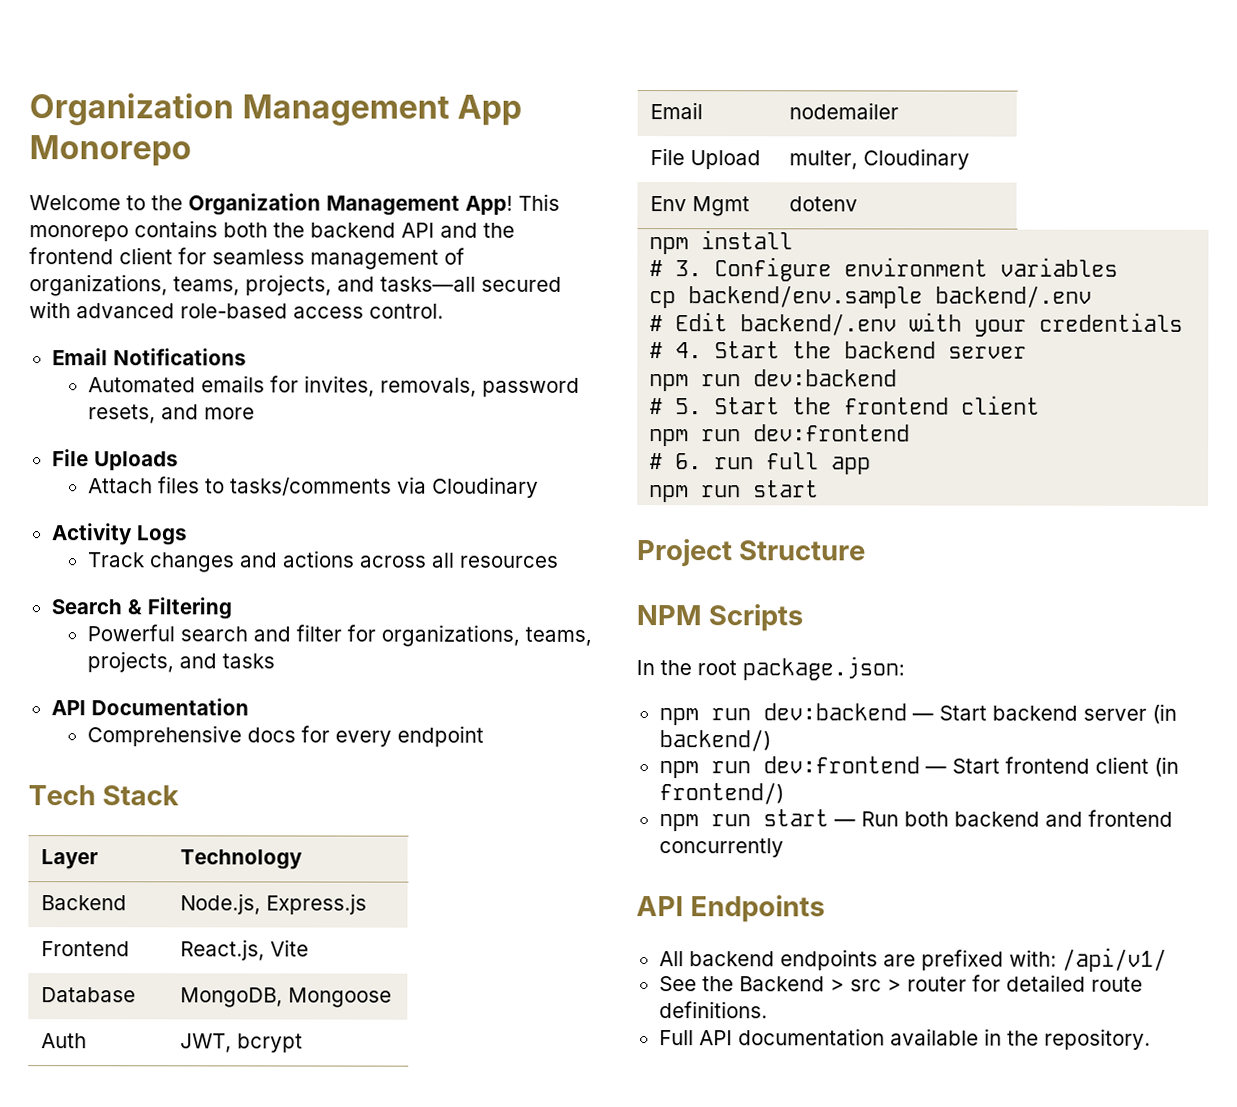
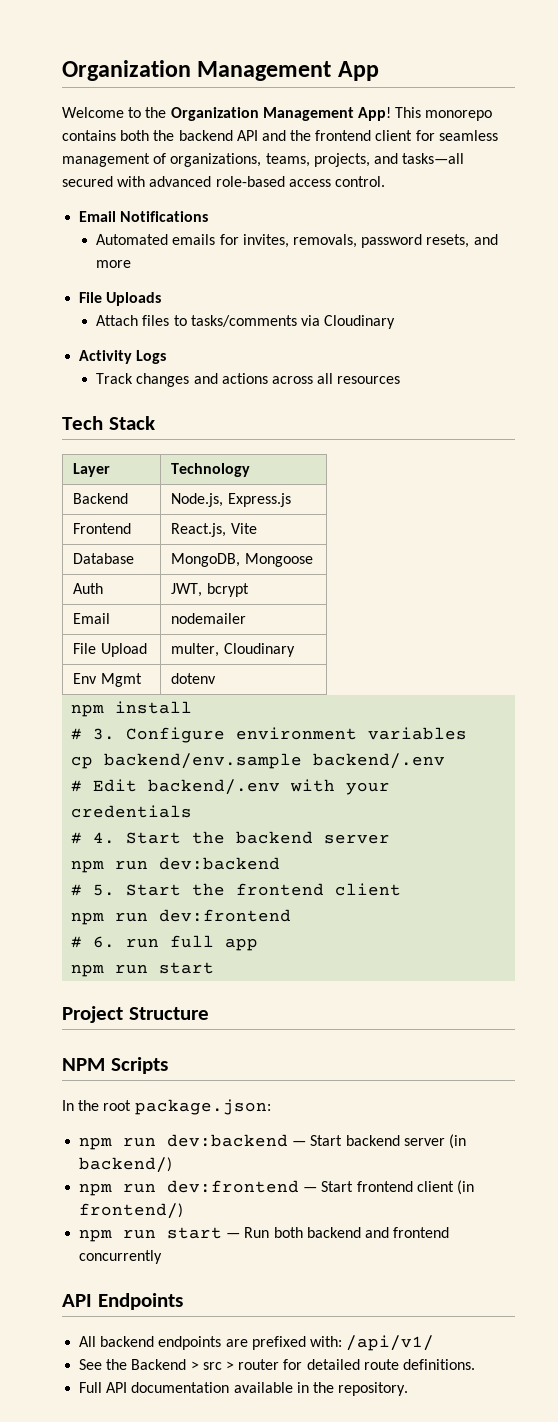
- Organization Management App Monorepo
+ Organization Management App
- Search & Filtering
- Powerful search and filter for organizations, teams, projects, and tasks
- API Documentation
- Comprehensive docs for every endpoint

